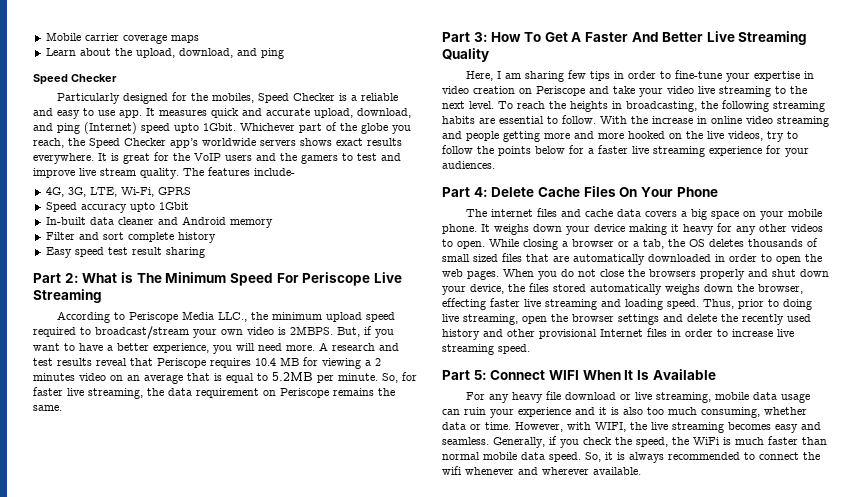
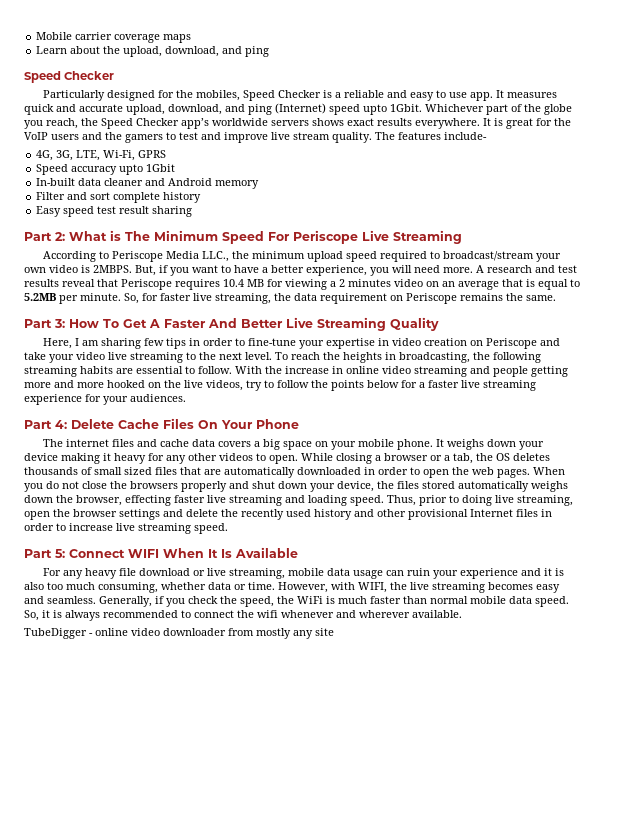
+ TubeDigger - online video downloader from mostly any site

